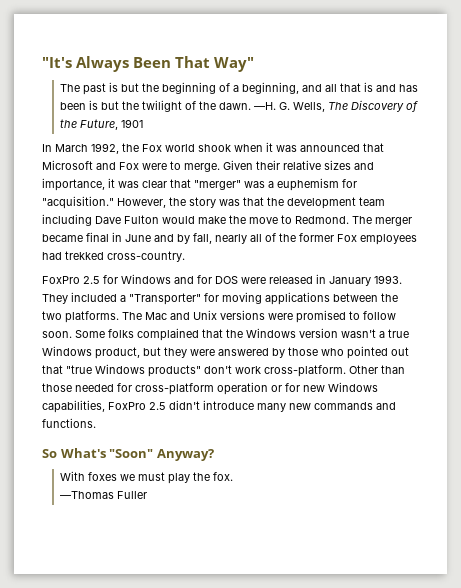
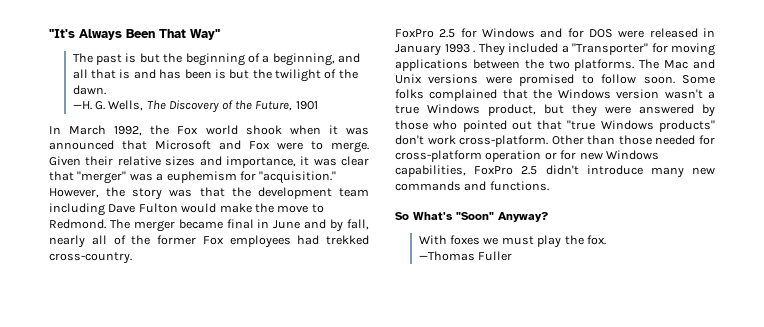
- The past is but the beginning of a beginning, and all that is and has been is but the twilight of the dawn. —H.
+ The past is but the beginning of a beginning, and all that is and has been is but the twilight of the dawn.
+ —H.
- FoxPro 2.5 for Windows and for DOS were released in January 1993.
+ FoxPro 2.5 for Windows and for DOS were released in January 1993 .

